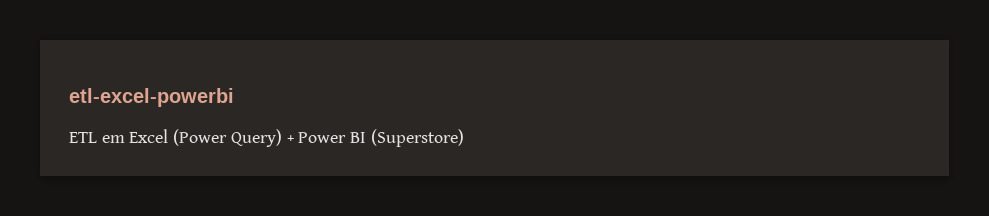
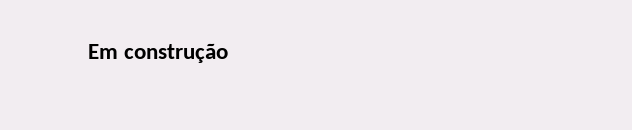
- etl-excel-powerbi
- ETL em Excel (Power Query) + Power BI (Superstore)
+ Em construção

